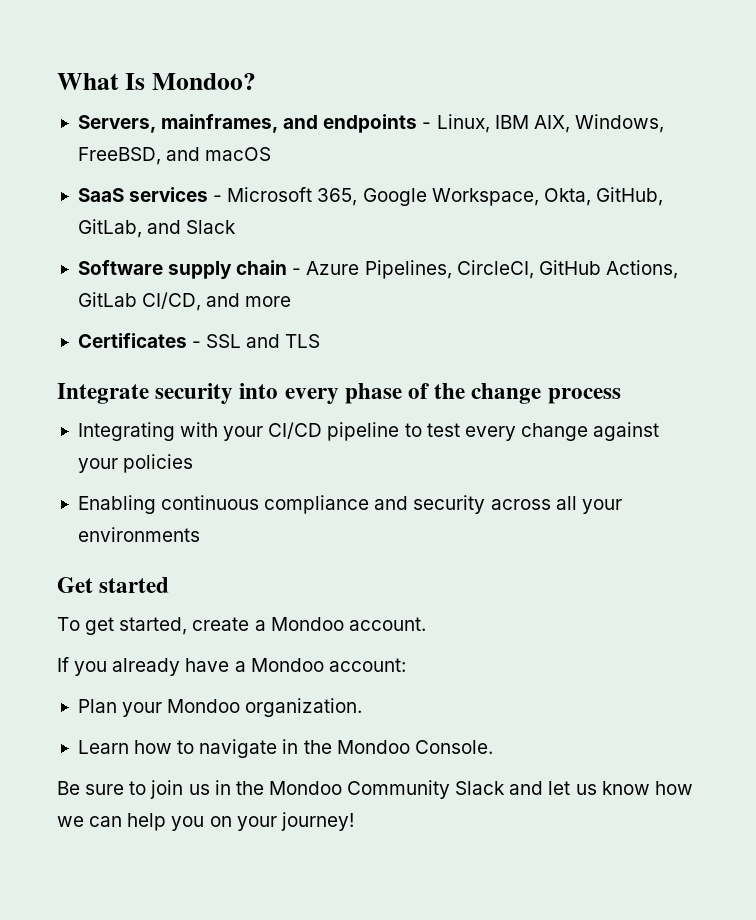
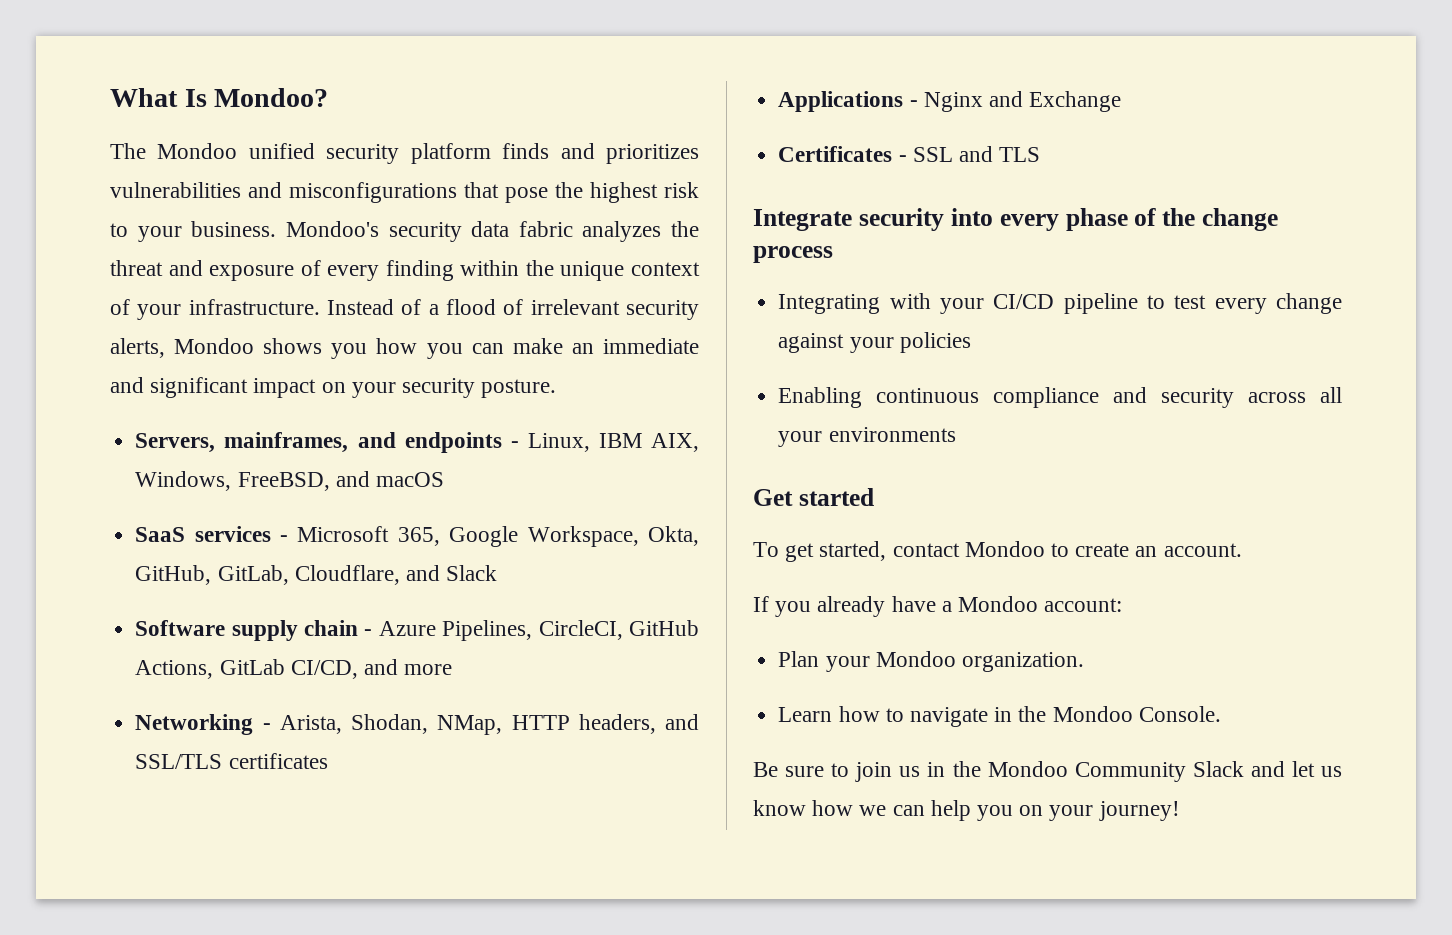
+ The Mondoo unified security platform finds and prioritizes vulnerabilities and misconfigurations that pose the highest risk to your business. Mondoo's security data fabric analyzes the threat and exposure of every finding within the unique context of your infrastructure. Instead of a flood of irrelevant security alerts, Mondoo shows you how you can make an immediate and significant impact on your security posture.
- SaaS services - Microsoft 365, Google Workspace, Okta, GitHub, GitLab, and Slack
+ SaaS services - Microsoft 365, Google Workspace, Okta, GitHub, GitLab, Cloudflare, and Slack
+ Networking - Arista, Shodan, NMap, HTTP headers, and SSL/TLS certificates
+ Applications - Nginx and Exchange
- To get started, create a Mondoo account.
+ To get started, contact Mondoo to create an account.

